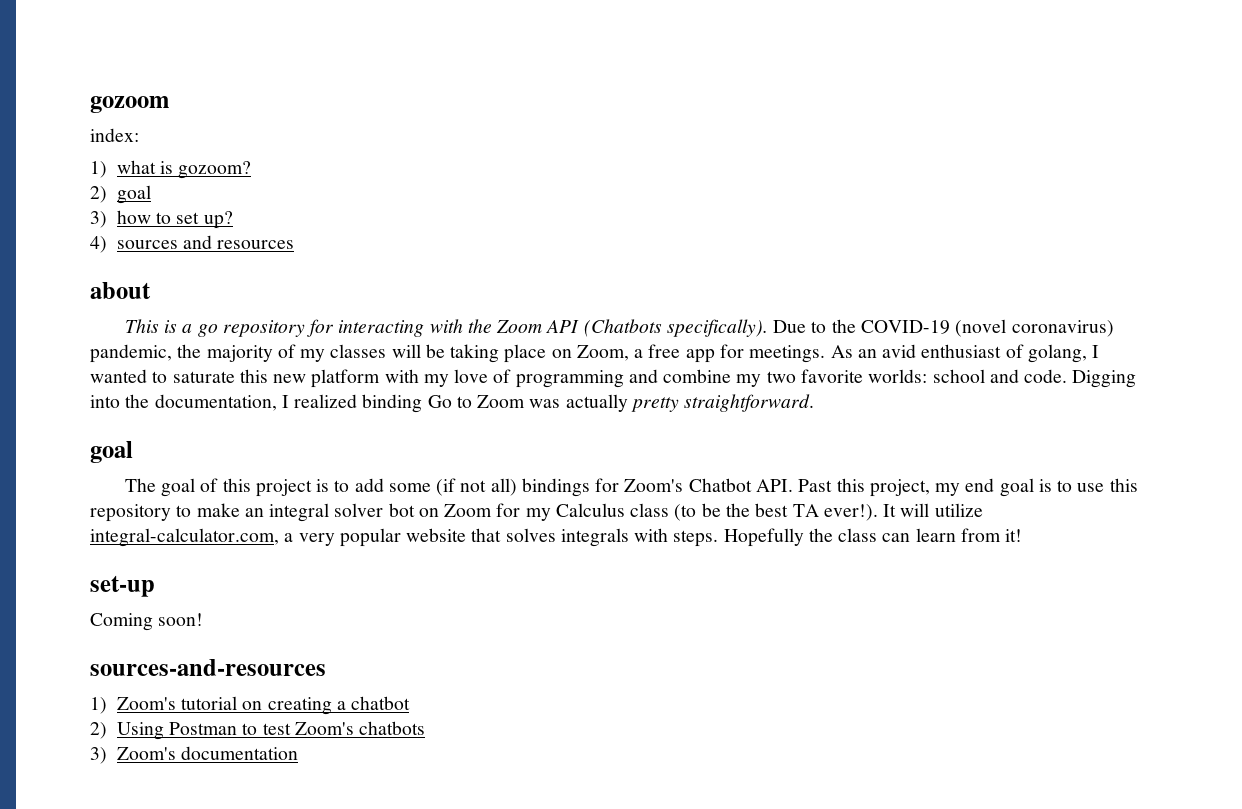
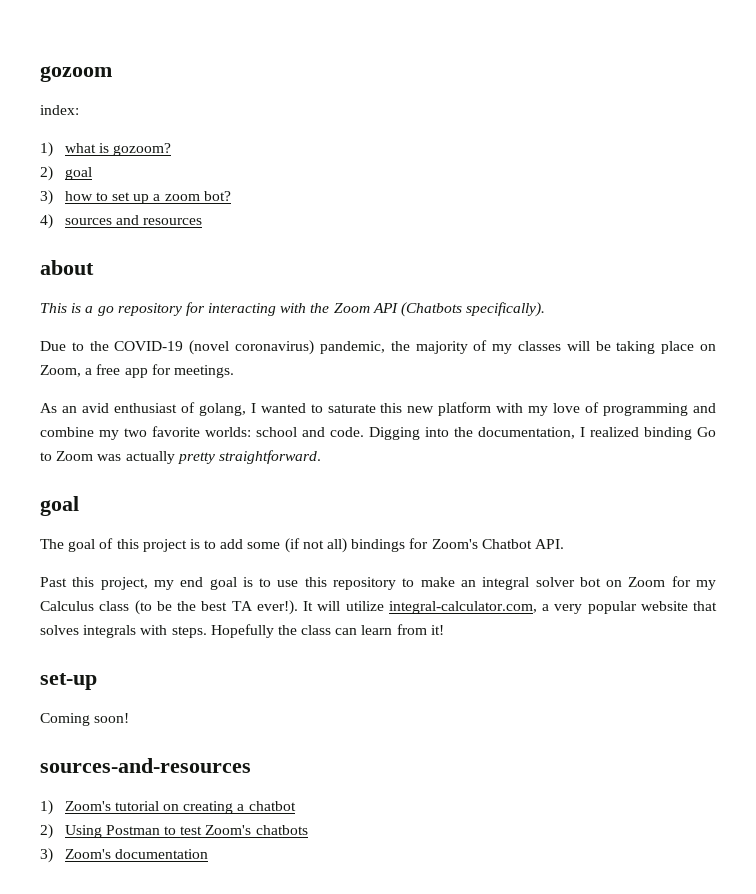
- 3) how to set up?
+ 3) how to set up a zoom bot?
- This is a go repository for interacting with the Zoom API (Chatbots specifically). Due to the COVID-19 (novel coronavirus) pandemic, the majority of my classes will be taking place on Zoom, a free app for meetings. As an avid enthusiast of golang, I wanted to saturate this new platform with my love of programming and combine my two favorite worlds:
+ This is a go repository for interacting with the Zoom API (Chatbots specifically).
+ Due to the COVID-19 (novel coronavirus) pandemic, the majority of my classes will be taking place on Zoom, a free app for meetings.
+ As an avid enthusiast of golang, I wanted to saturate this new platform with my love of programming and combine my two favorite worlds:
- The goal of this project is to add some (if not all) bindings for Zoom's Chatbot API. Past this project, my end goal is to use this repository to make an integral solver bot on Zoom for my Calculus class (to be the best TA ever!).
+ The goal of this project is to add some (if not all) bindings for Zoom's Chatbot API.
+ Past this project, my end goal is to use this repository to make an integral solver bot on Zoom for my Calculus class (to be the best TA ever!).

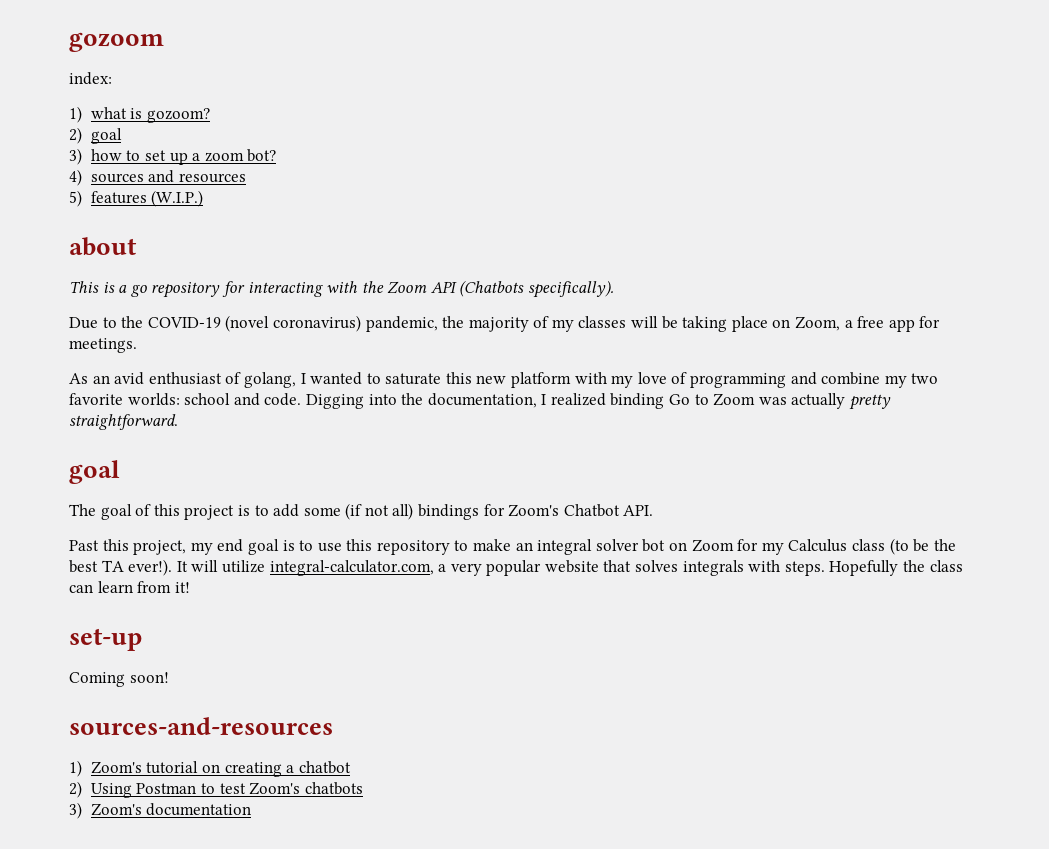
+ 5) features (W.I.P.)

